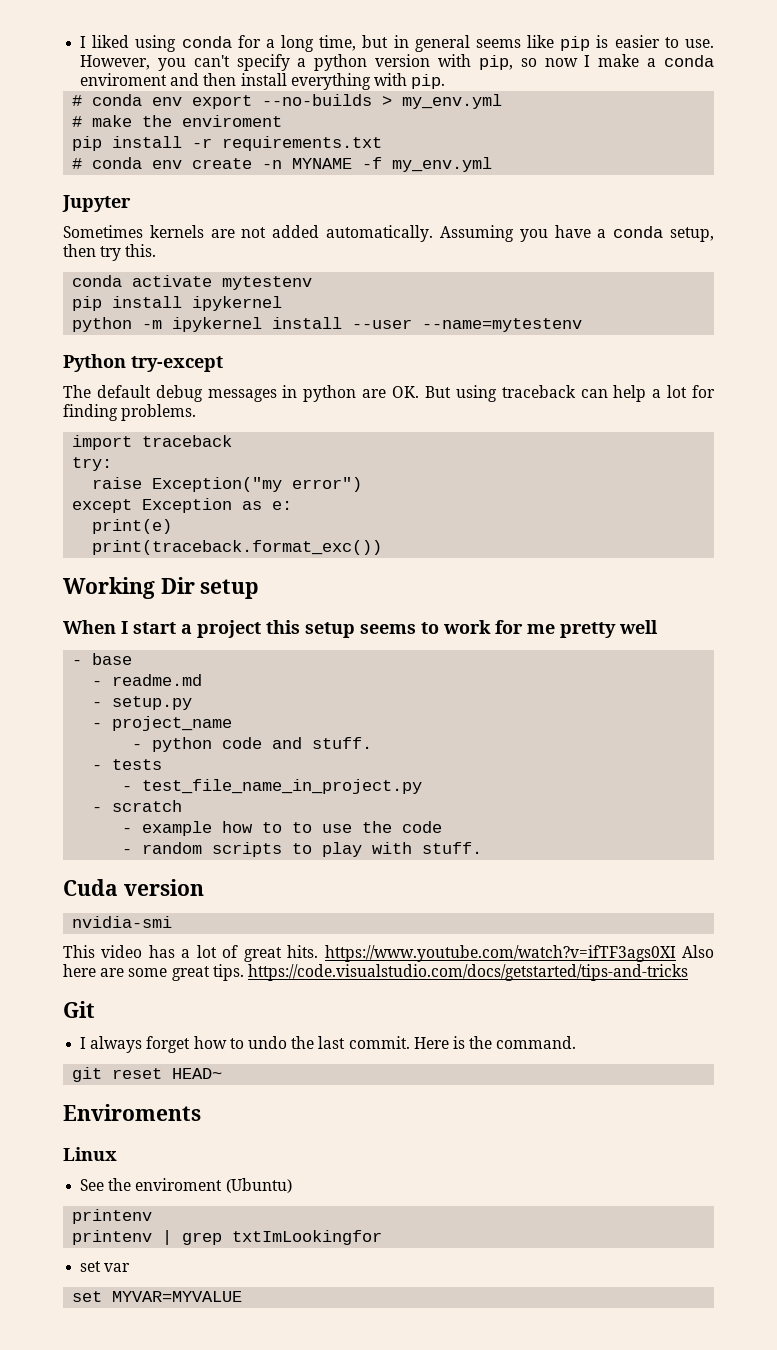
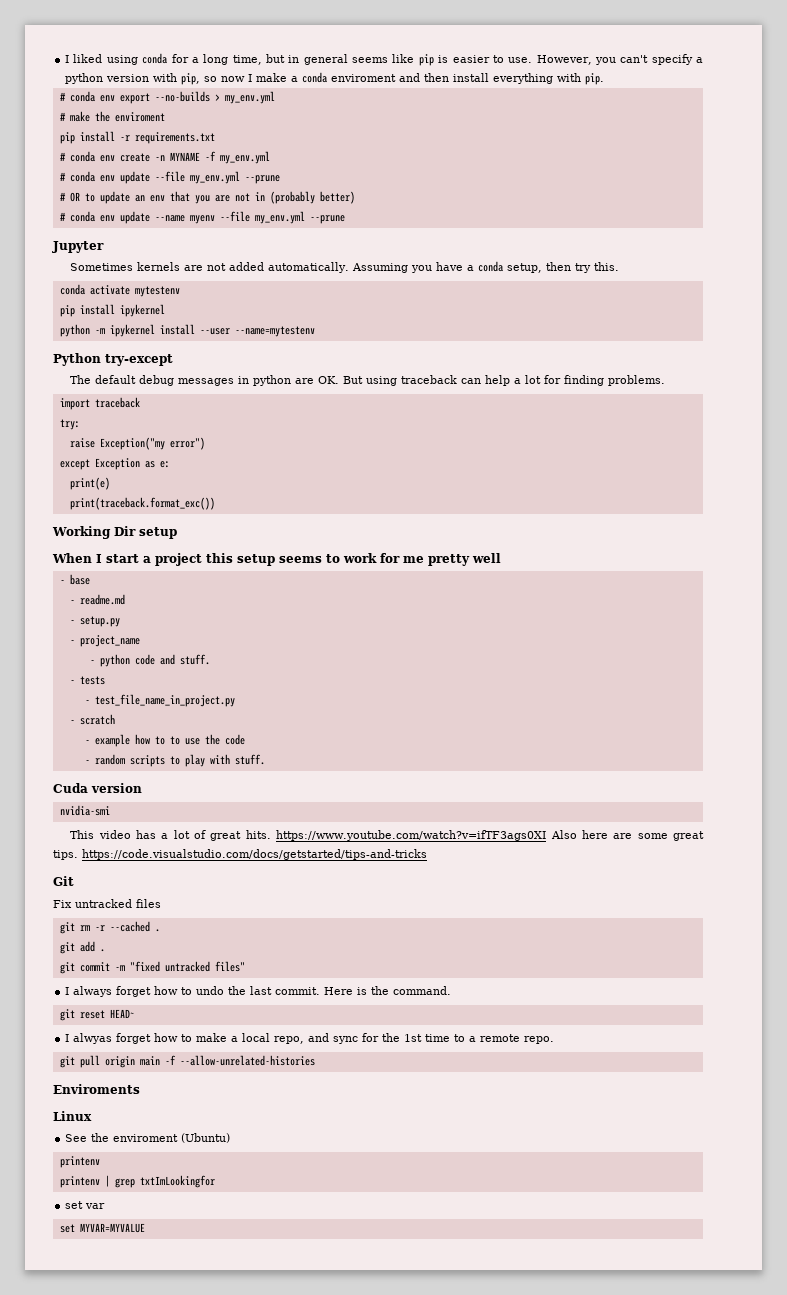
+ # conda env update --file my_env.yml --prune
+ # OR to update an env that you are not in (probably better)
+ # conda env update --name myenv --file my_env.yml --prune
+ Fix untracked files
+ git rm -r --cached .
+ git add .
+ git commit -m "fixed untracked files"
+ I alwyas forget how to make a local repo, and sync for the 1st time to a remote repo.
+ git pull origin main -f --allow-unrelated-histories

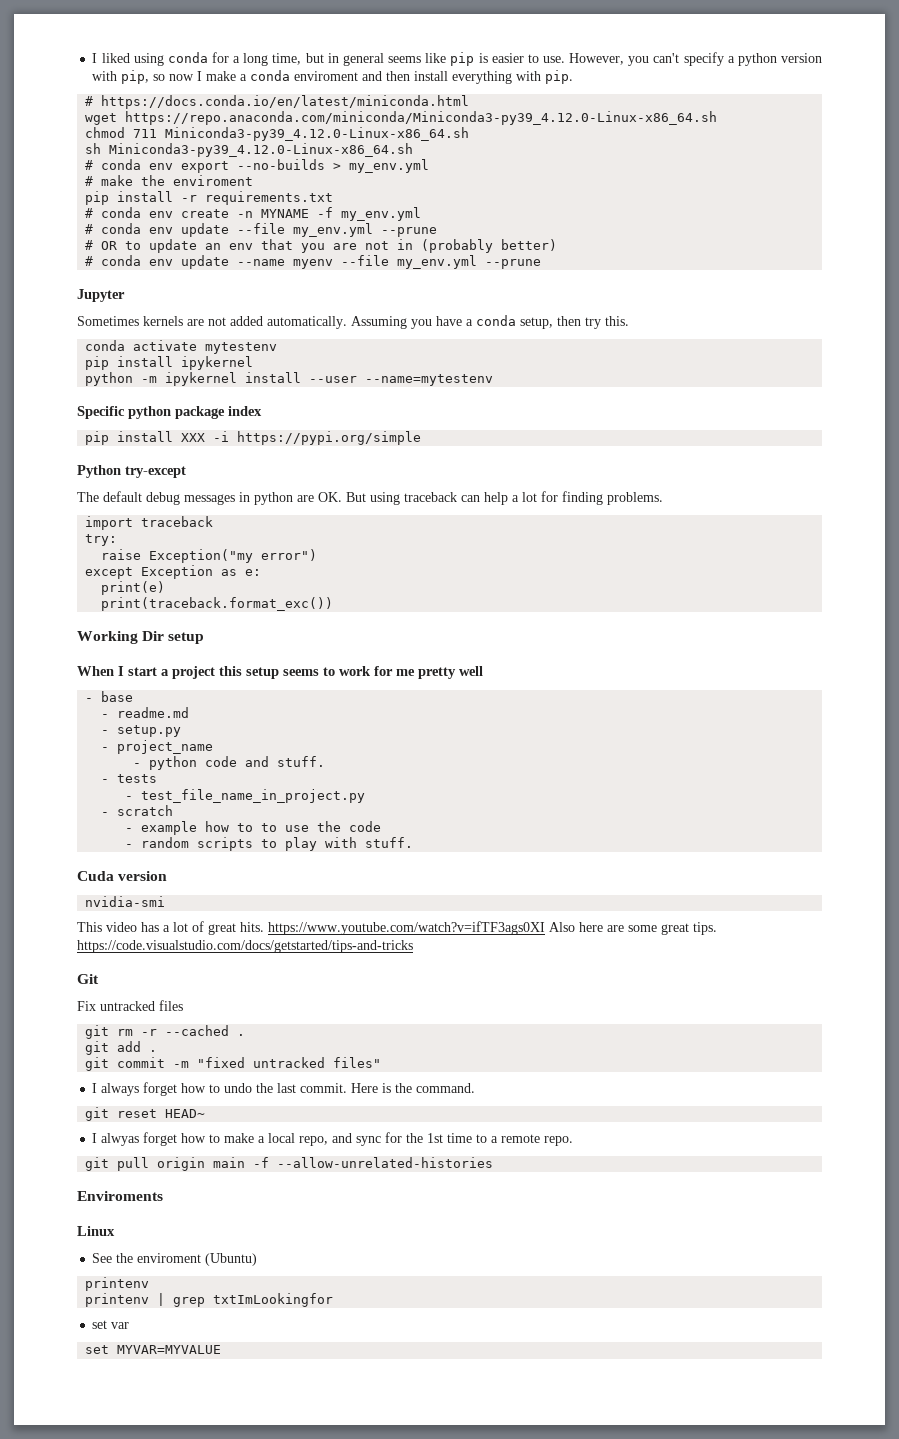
+ # https://docs.conda.io/en/latest/miniconda.html
+ wget https://repo.anaconda.com/miniconda/Miniconda3-py39_4.12.0-Linux-x86_64.sh
+ chmod 711 Miniconda3-py39_4.12.0-Linux-x86_64.sh
+ sh Miniconda3-py39_4.12.0-Linux-x86_64.sh
+ Specific python package index
+ pip install XXX -i https://pypi.org/simple

